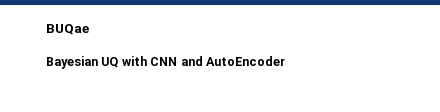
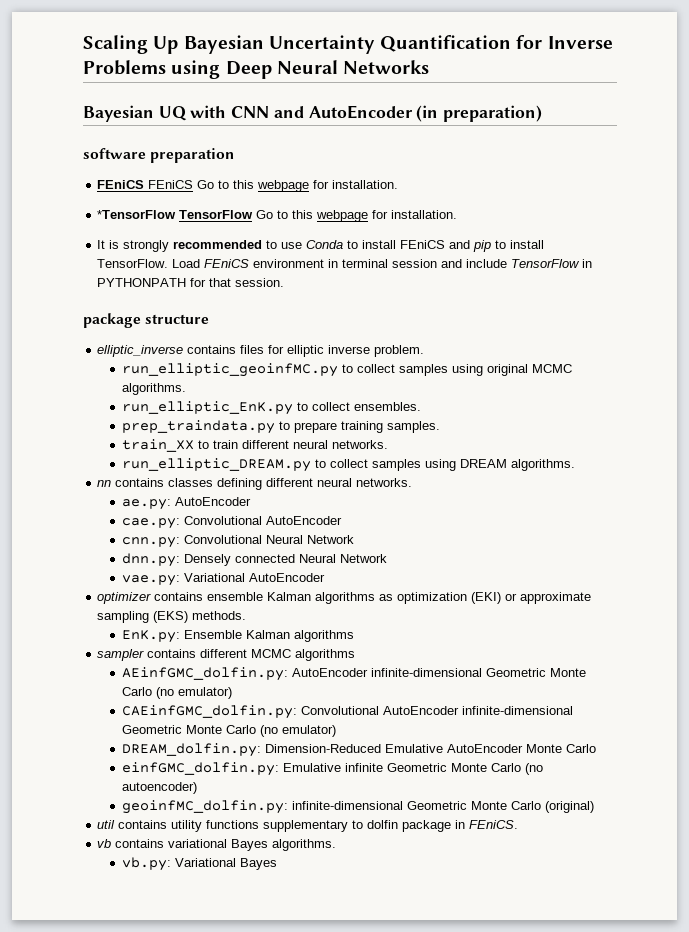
- BUQae
+ Scaling Up Bayesian Uncertainty Quantification for Inverse Problems using Deep Neural Networks
- Bayesian UQ with CNN and AutoEncoder
+ Bayesian UQ with CNN and AutoEncoder (in preparation)
+ software preparation
+ FEniCS FEniCS Go to this webpage for installation.
+ *TensorFlow TensorFlow Go to this webpage for installation.
+ It is strongly recommended to use Conda to install FEniCS and pip to install TensorFlow. Load FEniCS environment in terminal session and include TensorFlow in PYTHONPATH for that session.
+ package structure
+ elliptic_inverse contains files for elliptic inverse problem.
+ run_elliptic_geoinfMC.py to collect samples using original MCMC algorithms.
+ run_elliptic_EnK.py to collect ensembles.
+ prep_traindata.py to prepare training samples.
+ train_XX to train different neural networks.
+ run_elliptic_DREAM.py to collect samples using DREAM algorithms.
+ nn contains classes defining different neural networks.
+ ae.py: AutoEncoder
+ cae.py: Convolutional AutoEncoder
+ cnn.py: Convolutional Neural Network
+ dnn.py: Densely connected Neural Network
+ vae.py: Variational AutoEncoder
+ optimizer contains ensemble Kalman algorithms as optimization (EKI) or approximate sampling (EKS) methods.
+ EnK.py: Ensemble Kalman algorithms
+ sampler contains different MCMC algorithms
+ AEinfGMC_dolfin.py: AutoEncoder infinite-dimensional Geometric Monte Carlo (no emulator)
+ CAEinfGMC_dolfin.py: Convolutional AutoEncoder infinite-dimensional Geometric Monte Carlo (no emulator)
+ DREAM_dolfin.py: Dimension-Reduced Emulative AutoEncoder Monte Carlo
+ einfGMC_dolfin.py: Emulative infinite Geometric Monte Carlo (no autoencoder)
+ geoinfMC_dolfin.py: infinite-dimensional Geometric Monte Carlo (original)
+ util contains utility functions supplementary to dolfin package in FEniCS.
+ vb contains variational Bayes algorithms.
+ vb.py: Variational Bayes

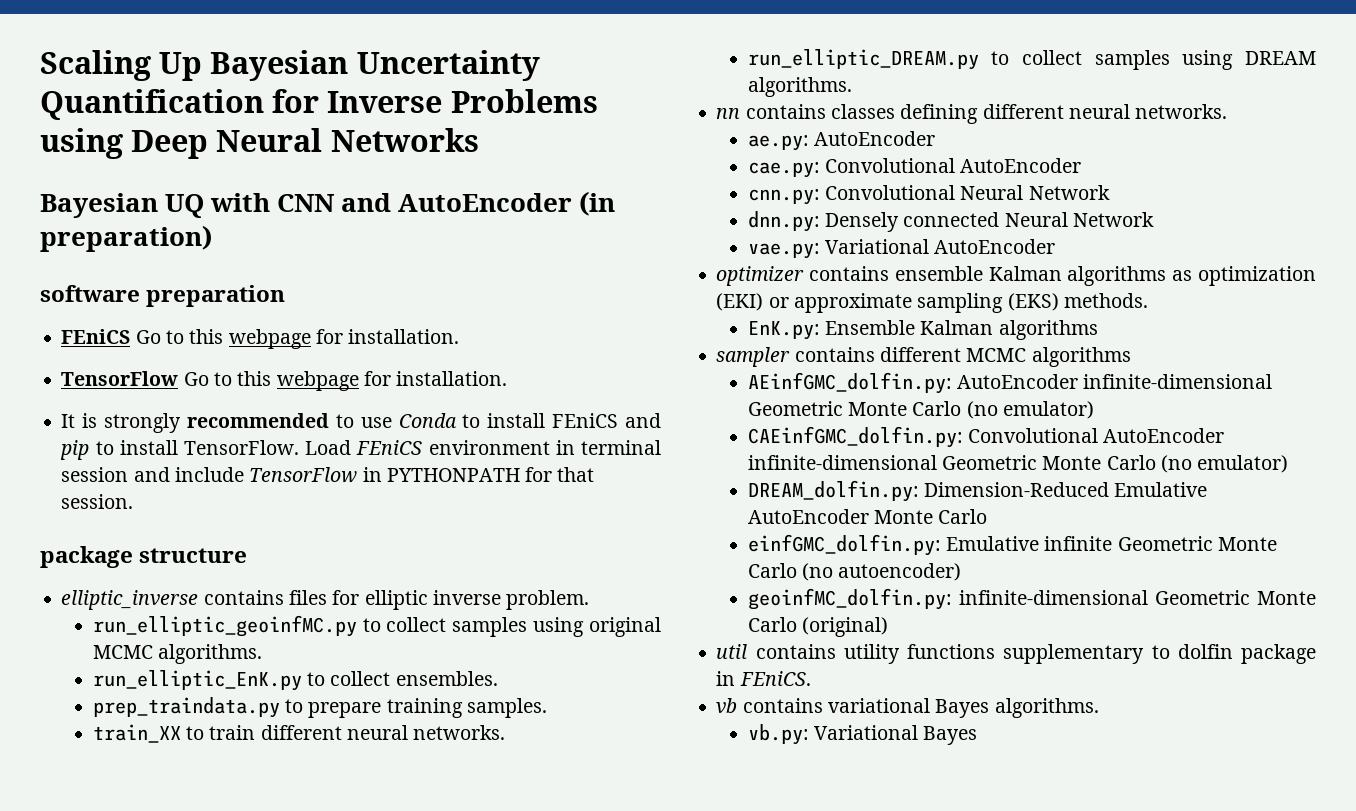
- FEniCS FEniCS Go to this webpage for installation.
- *TensorFlow TensorFlow Go to this webpage for installation.
+ FEniCS Go to this webpage for installation.
+ TensorFlow Go to this webpage for installation.

